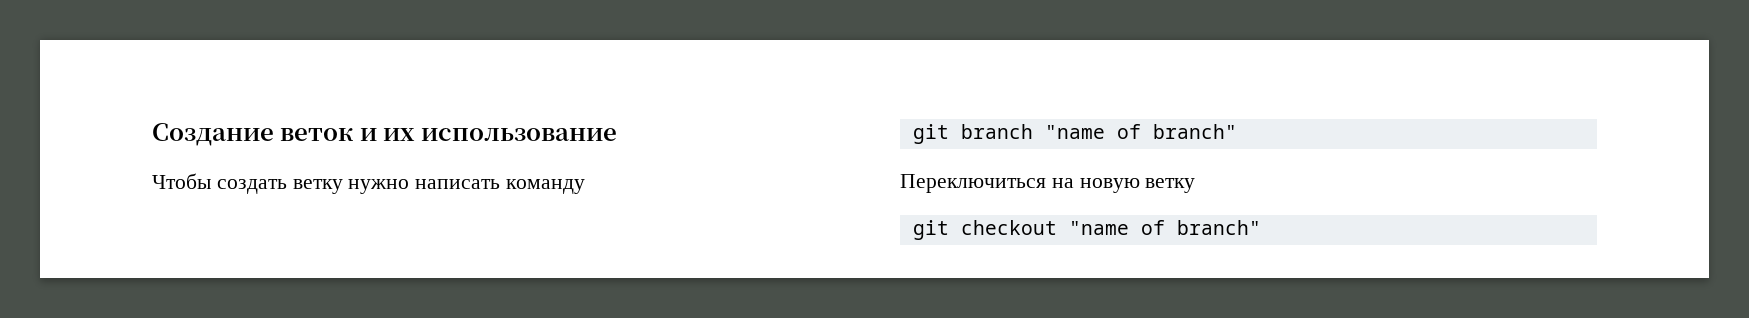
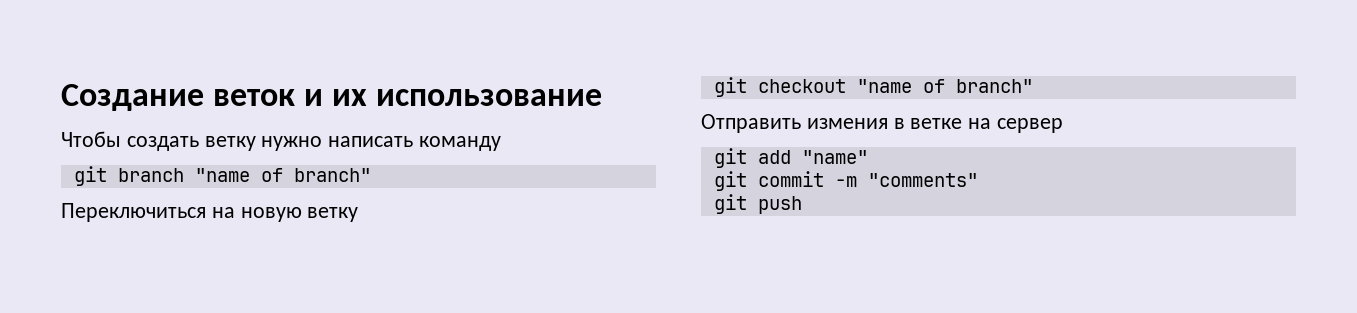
+ Отправить измения в ветке на сервер
+ git add "name"
+ git commit -m "comments"
+ git push

